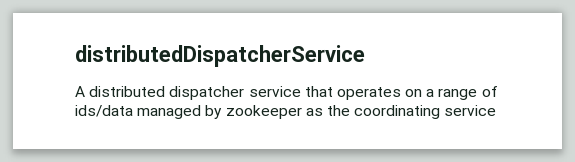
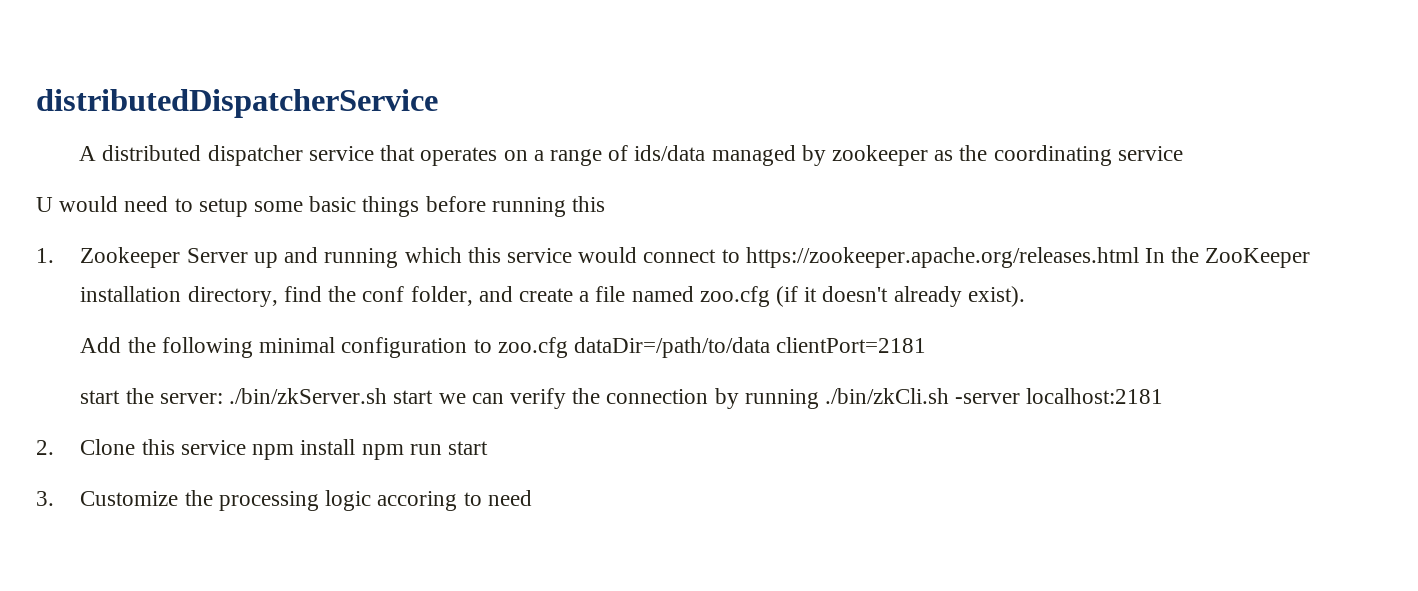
+ U would need to setup some basic things before running this
+ 1. Zookeeper Server up and running which this service would connect to https://zookeeper.apache.org/releases.html In the ZooKeeper installation directory, find the conf folder, and create a file named zoo.cfg (if it doesn't already exist).
+ Add the following minimal configuration to zoo.cfg dataDir=/path/to/data clientPort=2181
+ start the server: ./bin/zkServer.sh start we can verify the connection by running ./bin/zkCli.sh -server localhost:2181
+ 2. Clone this service npm install npm run start
+ 3. Customize the processing logic accoring to need

